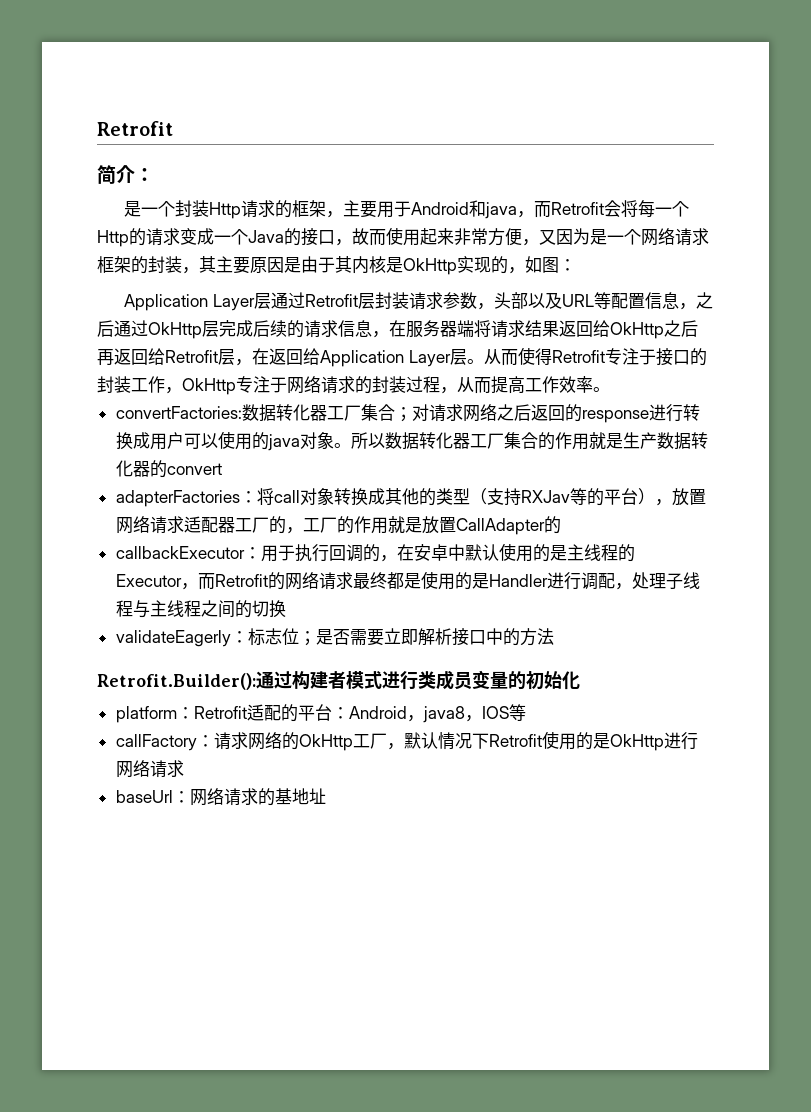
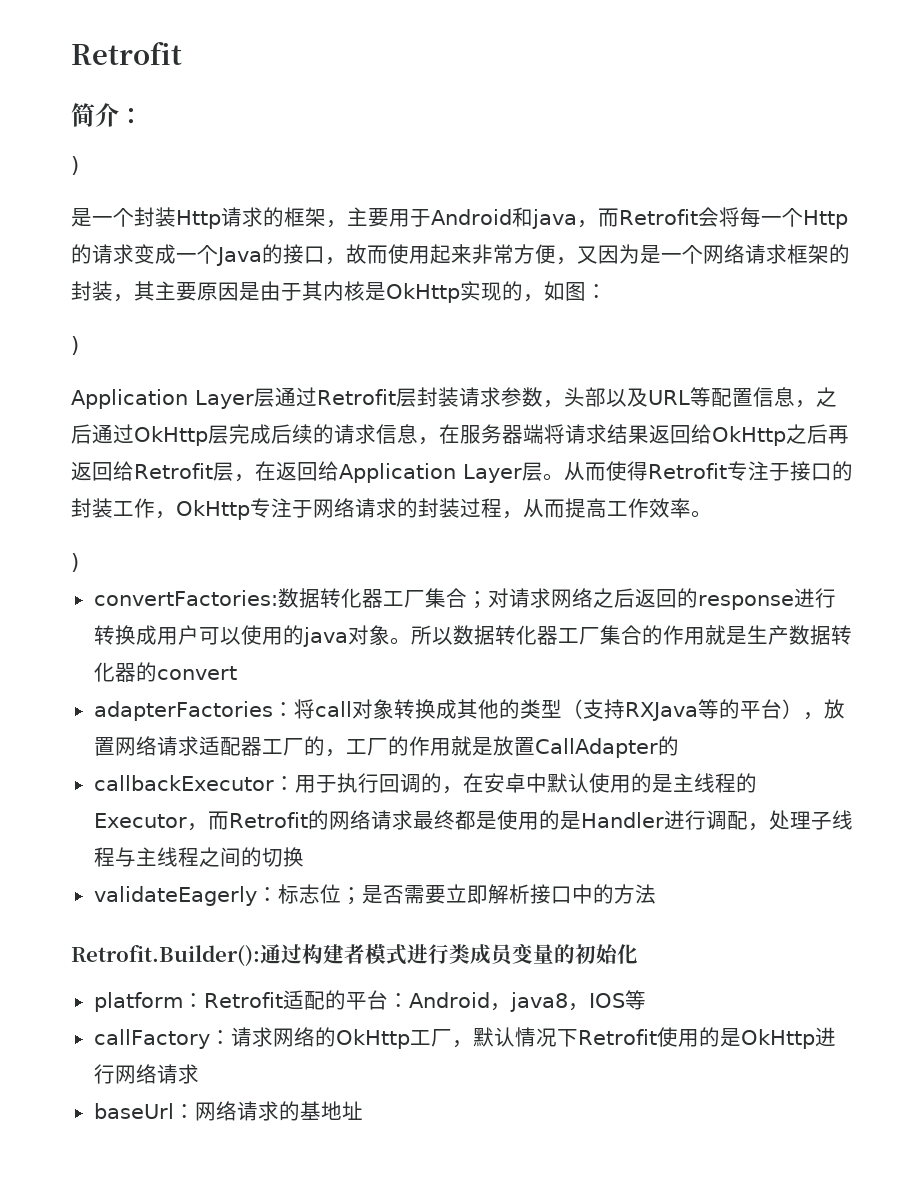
  简介：
+ )
  是一个封装Http请求的框架，主要用于Android和java，而Retrofit会将每一个Http的请求变成一个Java的接口，故而使用起来非常方便，又因为是一个网络请求框架的封装，其主要原因是由于其内核是OkHttp实现的，如图：
+ )
  从而使得Retrofit专注于接口的封装工作，OkHttp专注于网络请求的封装过程，从而提高工作效率。
+ )
- adapterFactories：将call对象转换成其他的类型（支持RXJav等的平台），放置网络请求适配器工厂的，工厂的作用就是放置CallAdapter的
+ adapterFactories：将call对象转换成其他的类型（支持RXJava等的平台），放置网络请求适配器工厂的，工厂的作用就是放置CallAdapter的

